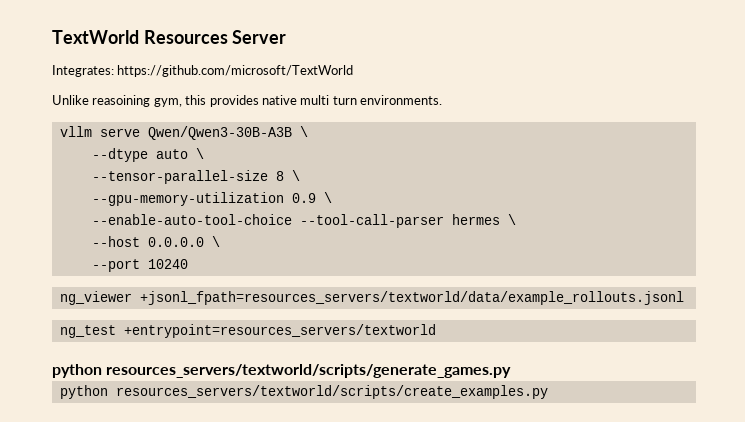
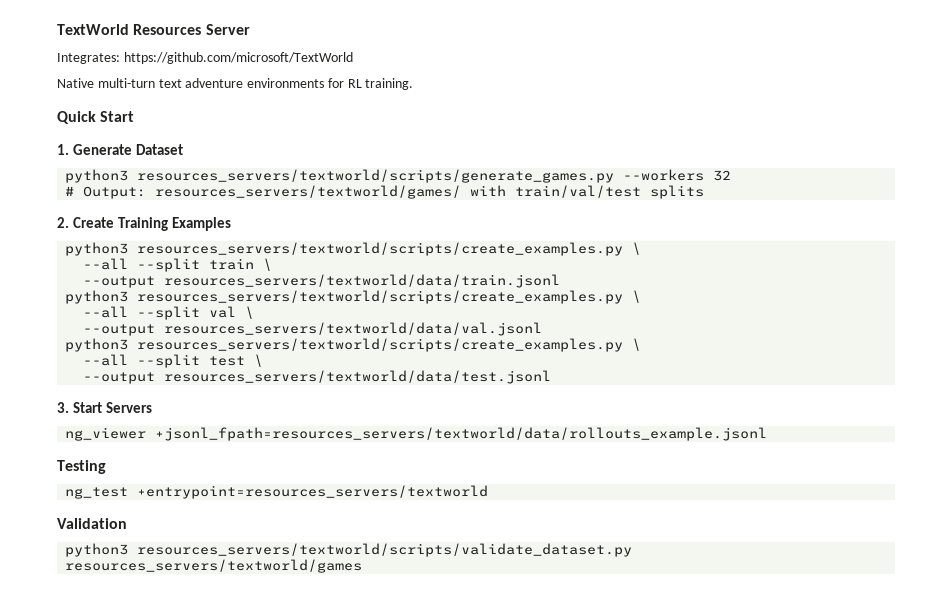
- Unlike reasoining gym, this provides native multi turn environments.
- vllm serve Qwen/Qwen3-30B-A3B \
- --dtype auto \
- --tensor-parallel-size 8 \
- --gpu-memory-utilization 0.9 \
- --enable-auto-tool-choice --tool-call-parser hermes \
- --host 0.0.0.0 \
- --port 10240
+ Native multi-turn text adventure environments for RL training.
+ Quick Start
+ 1. Generate Dataset
+ python3 resources_servers/textworld/scripts/generate_games.py --workers 32
+ # Output: resources_servers/textworld/games/ with train/val/test splits
+ 2. Create Training Examples
+ python3 resources_servers/textworld/scripts/create_examples.py \
+ --all --split train \
+ --output resources_servers/textworld/data/train.jsonl
+ python3 resources_servers/textworld/scripts/create_examples.py \
+ --all --split val \
+ --output resources_servers/textworld/data/val.jsonl
+ python3 resources_servers/textworld/scripts/create_examples.py \
+ --all --split test \
+ --output resources_servers/textworld/data/test.jsonl
+ 3. Start Servers
- ng_viewer +jsonl_fpath=resources_servers/textworld/data/example_rollouts.jsonl
+ ng_viewer +jsonl_fpath=resources_servers/textworld/data/rollouts_example.jsonl
+ Testing
- python resources_servers/textworld/scripts/generate_games.py
- python resources_servers/textworld/scripts/create_examples.py
+ Validation
+ python3 resources_servers/textworld/scripts/validate_dataset.py resources_servers/textworld/games

